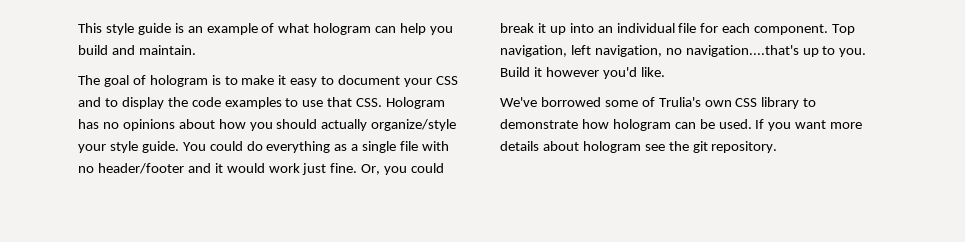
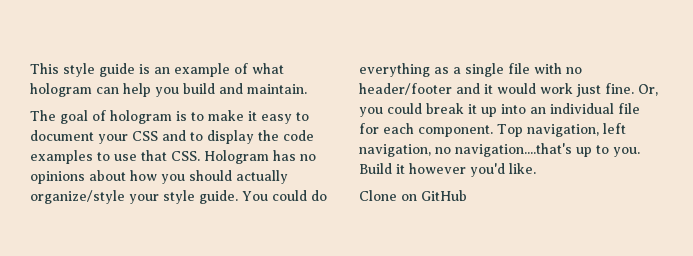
- We've borrowed some of Trulia's own CSS library to demonstrate how hologram can be used. If you want more details about hologram see the git repository.
+ Clone on GitHub

